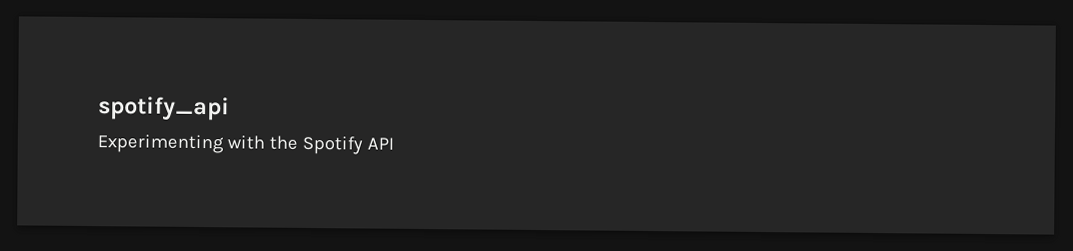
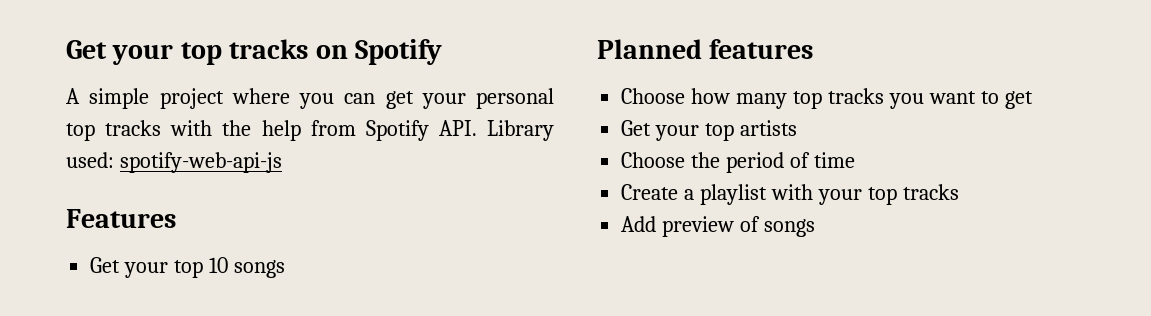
- spotify_api
- Experimenting with the Spotify API
+ Get your top tracks on Spotify
+ A simple project where you can get your personal top tracks with the help from Spotify API. Library used: spotify-web-api-js
+ Features
+ Get your top 10 songs
+ Planned features
+ Choose how many top tracks you want to get
+ Get your top artists
+ Choose the period of time
+ Create a playlist with your top tracks
+ Add preview of songs

